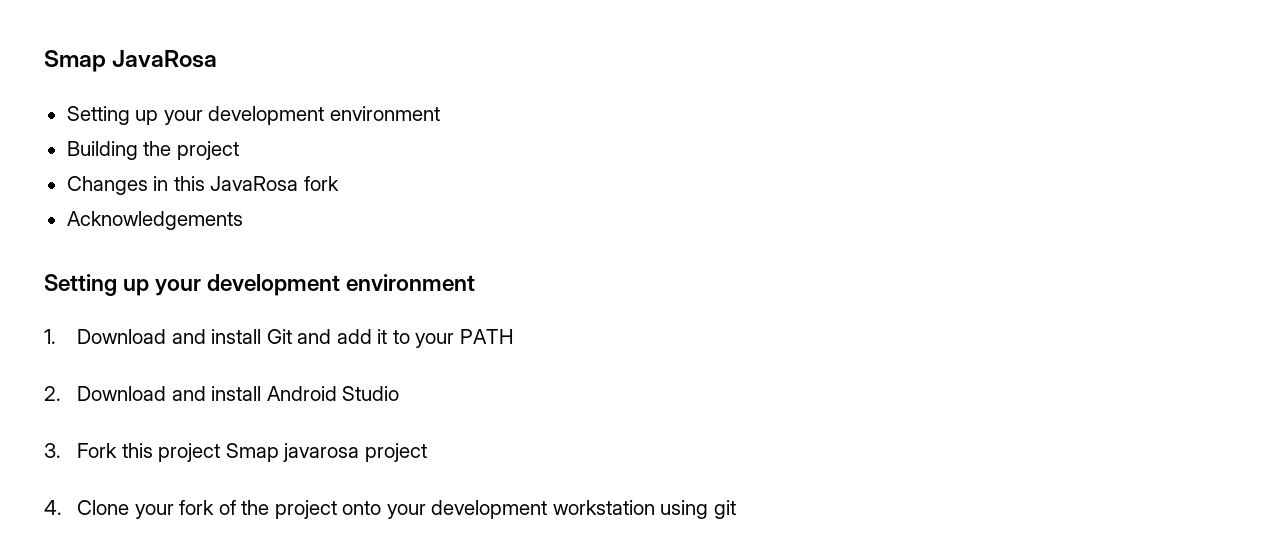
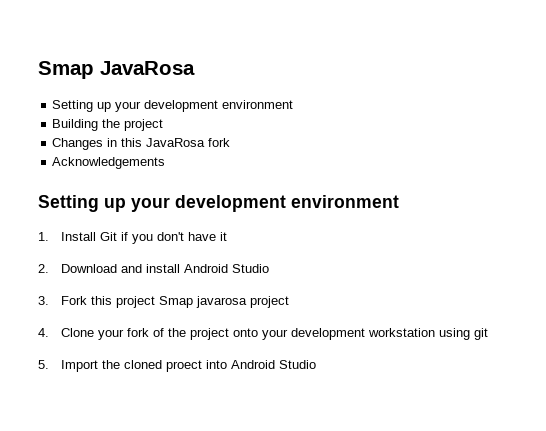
- 1. Download and install Git and add it to your PATH
+ 1. Install Git if you don't have it
+ 5. Import the cloned proect into Android Studio

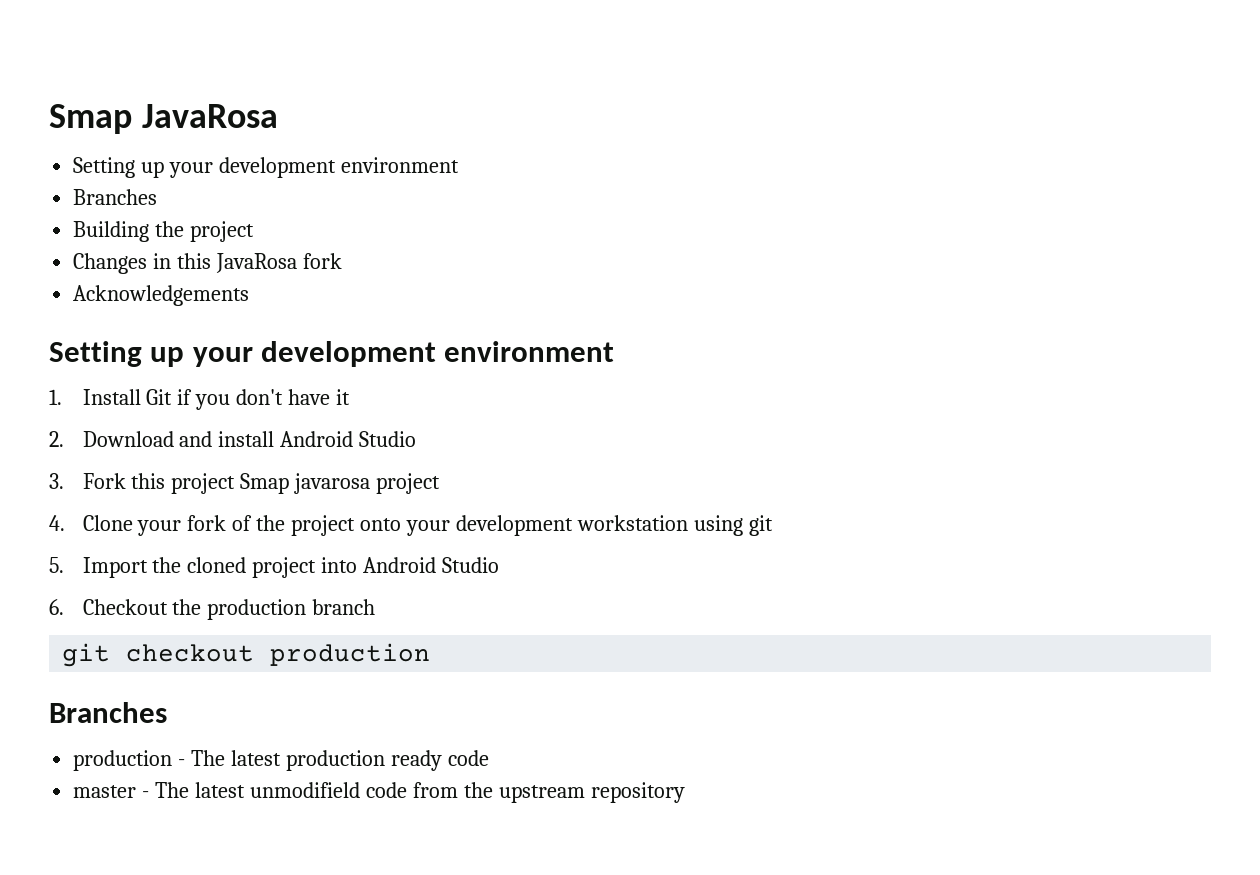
  Smap JavaRosa
  Setting up your development environment
+ Branches
- 5. Import the cloned proect into Android Studio
+ 5. Import the cloned project into Android Studio
+ 6. Checkout the production branch
+ git checkout production
+ Branches
+ production - The latest production ready code
+ master - The latest unmodifield code from the upstream repository

